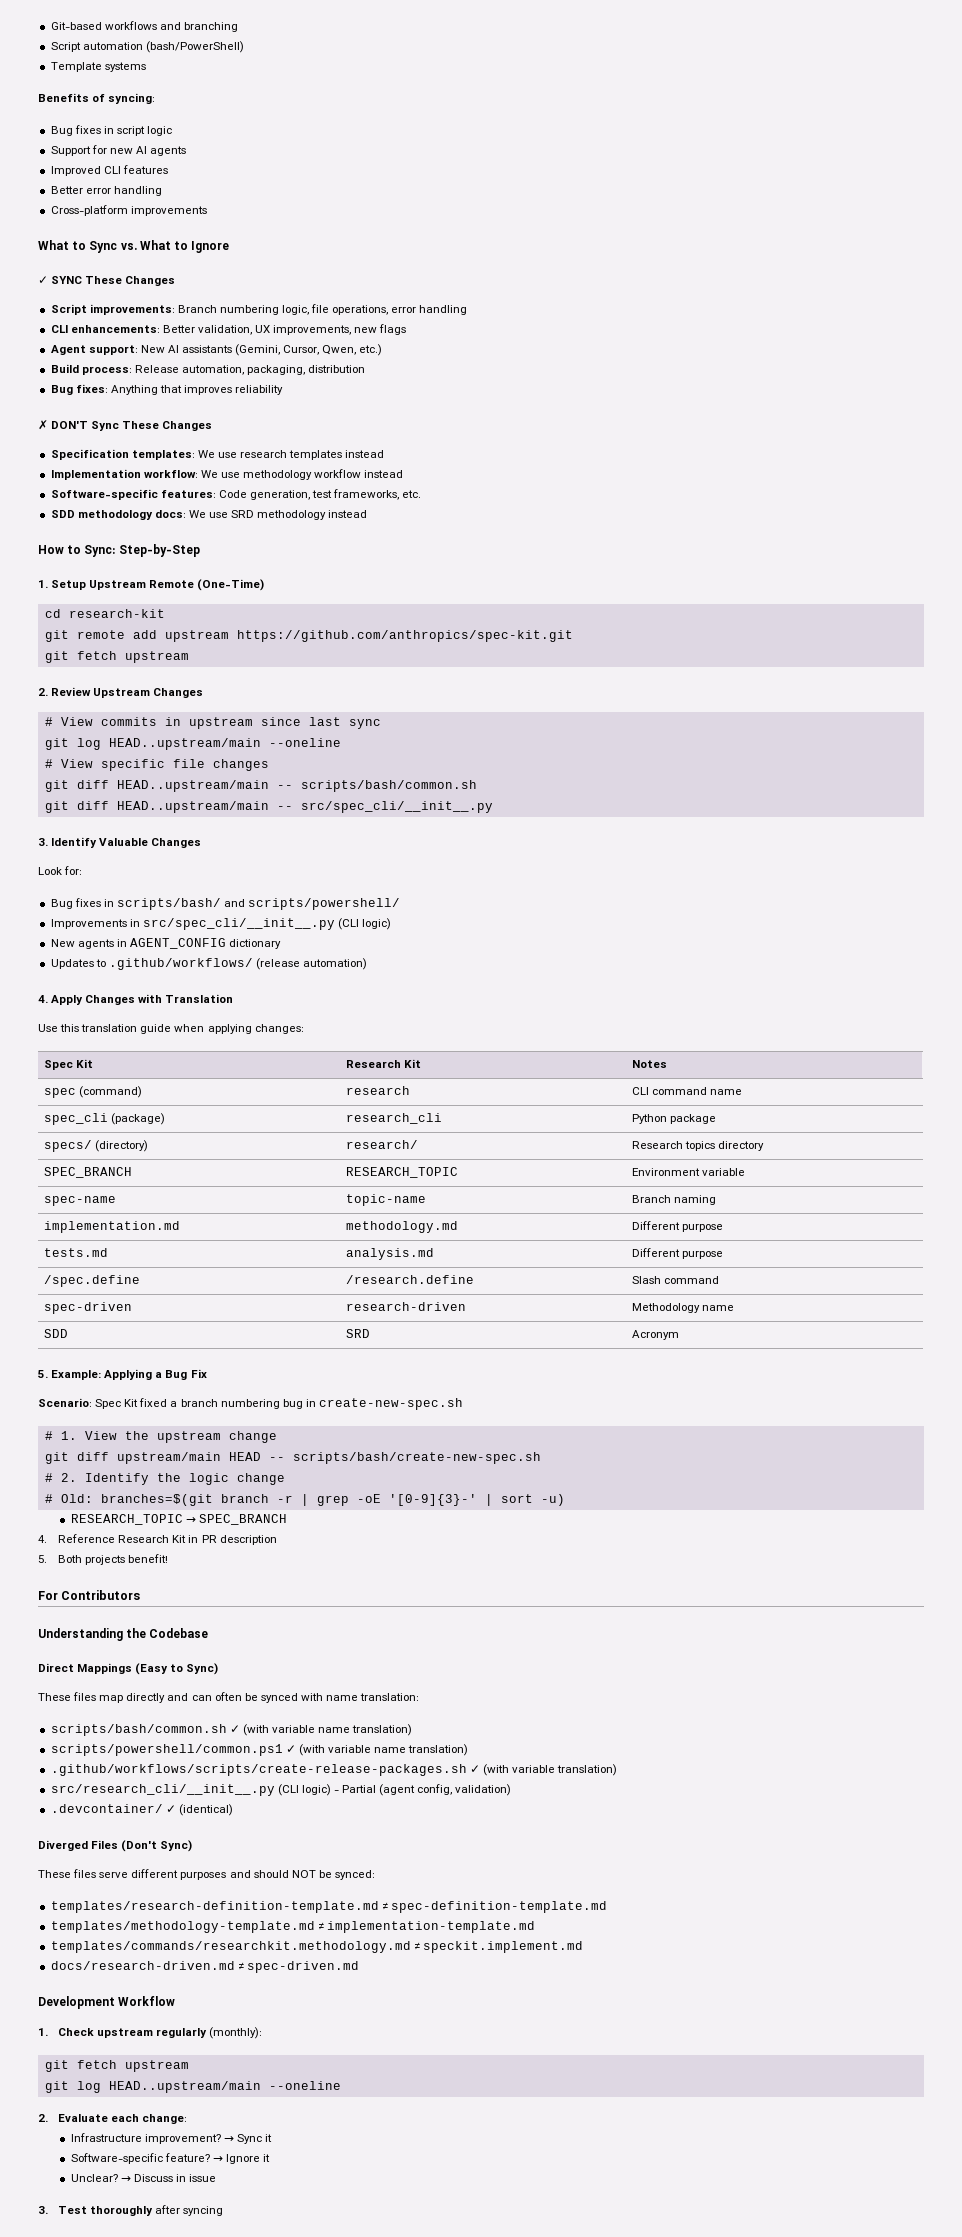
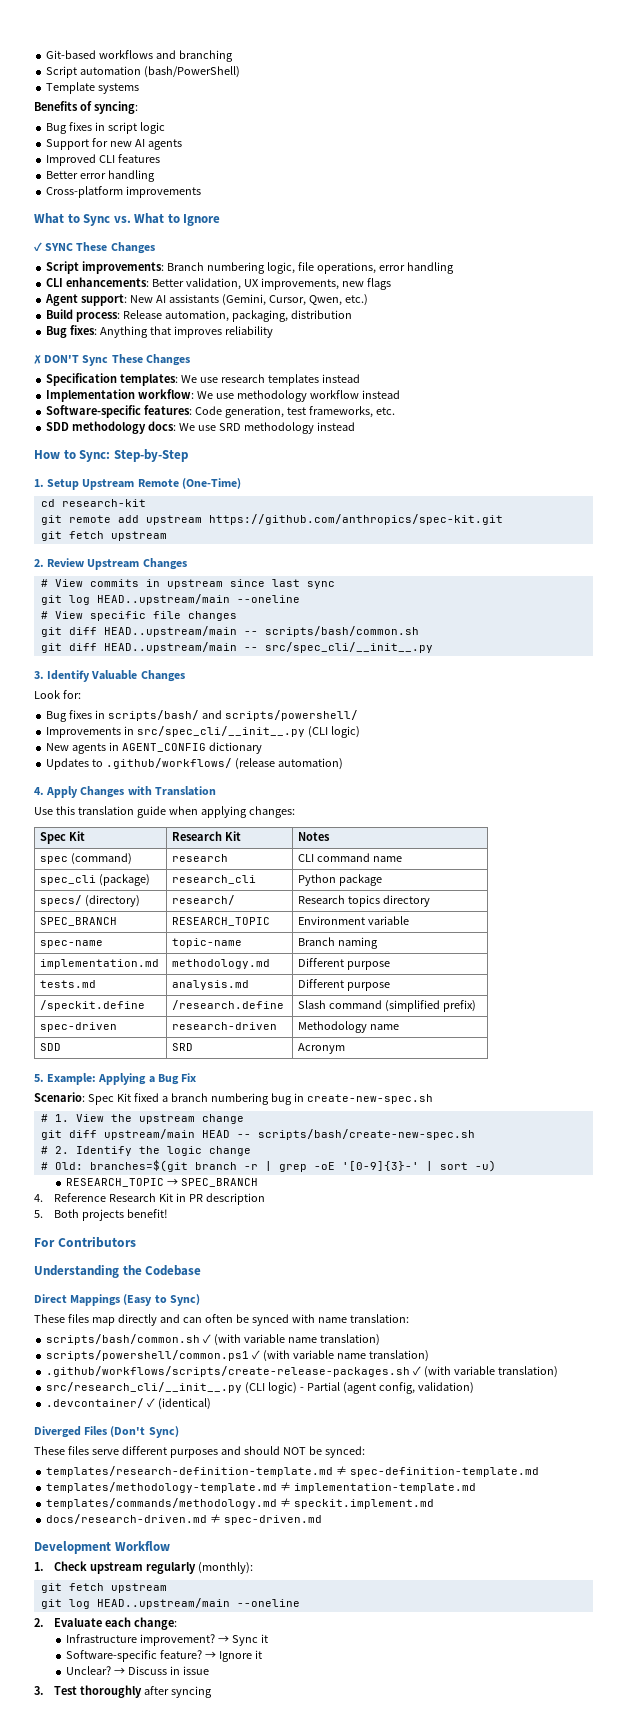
- /spec.define | /research.define | Slash command
+ /speckit.define | /research.define | Slash command (simplified prefix)
- templates/commands/researchkit.methodology.md ≠ speckit.implement.md
+ templates/commands/methodology.md ≠ speckit.implement.md

